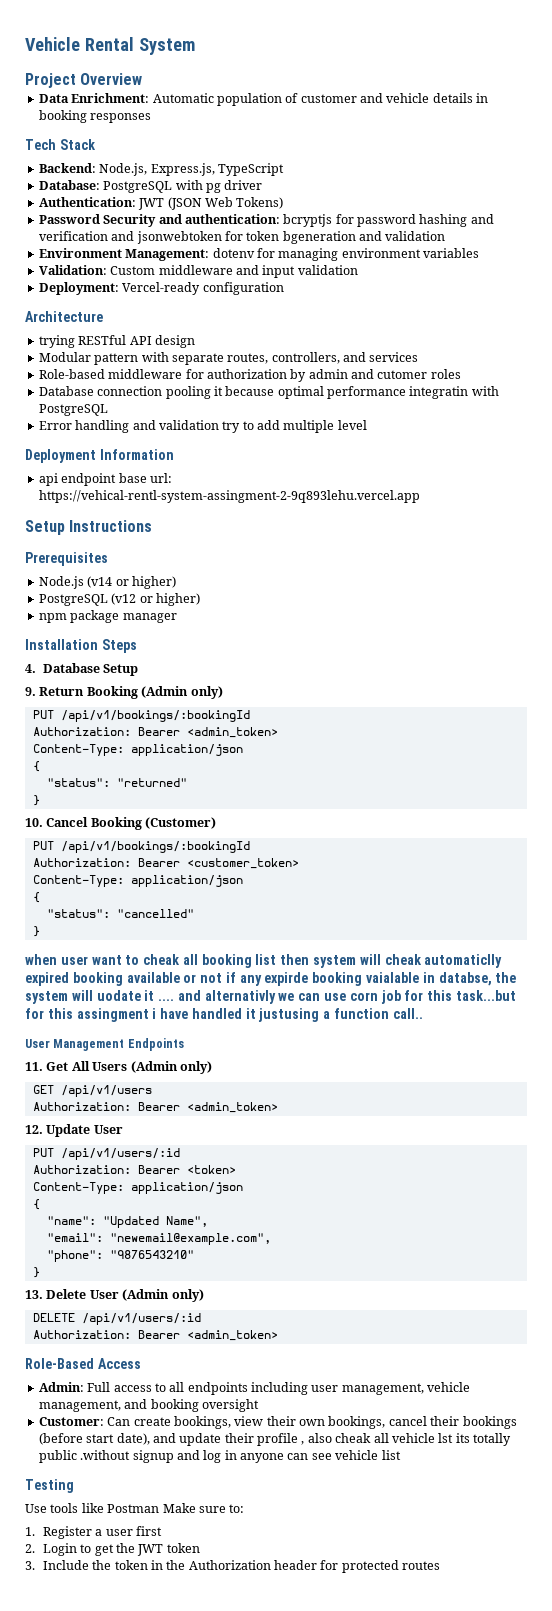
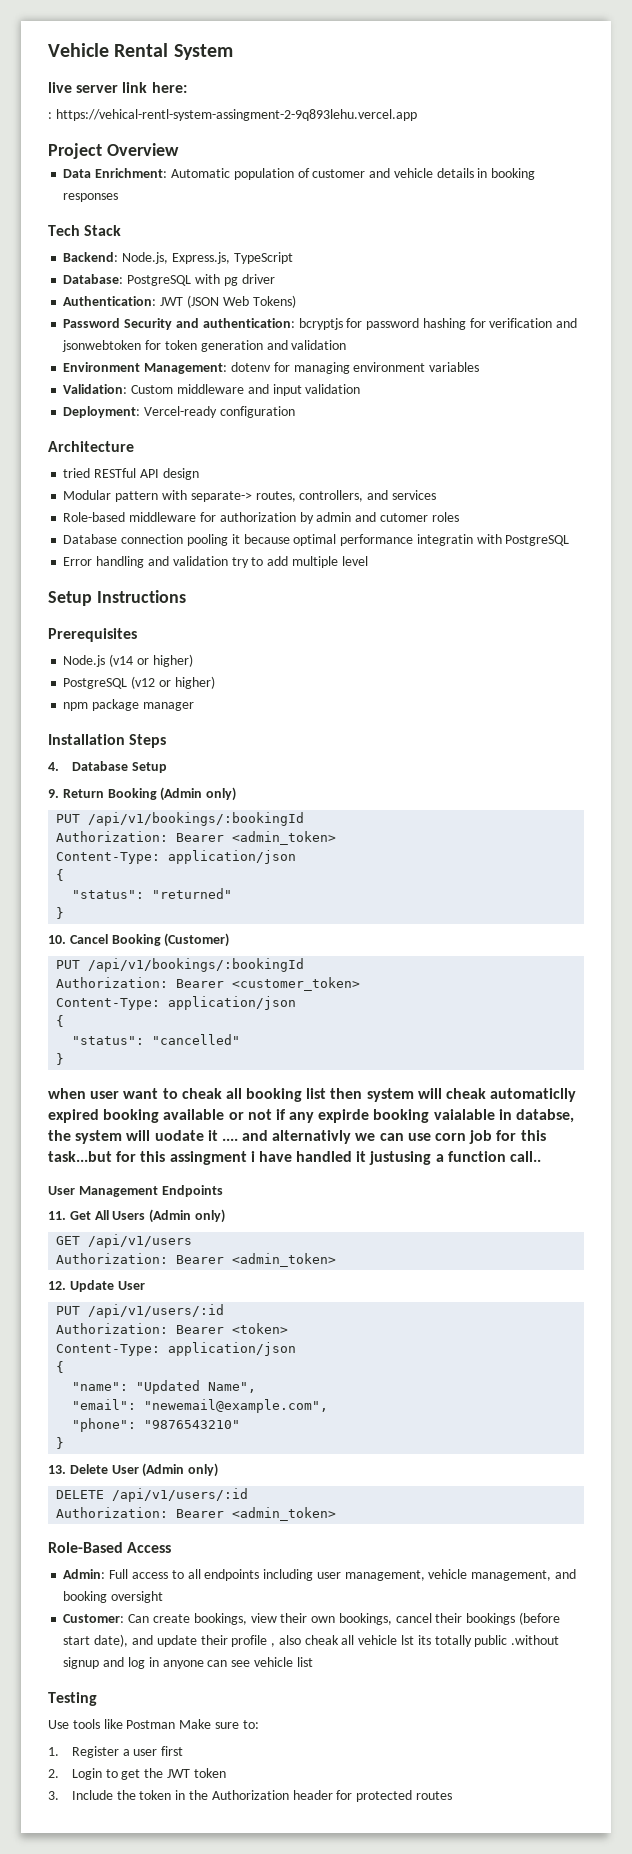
+ live server link here:
+ : https://vehical-rentl-system-assingment-2-9q893lehu.vercel.app
- Password Security and authentication: bcryptjs for password hashing and verification and jsonwebtoken for token bgeneration and validation
+ Password Security and authentication: bcryptjs for password hashing for verification and jsonwebtoken for token generation and validation
- trying RESTful API design
+ tried RESTful API design
- Modular pattern with separate routes, controllers, and services
+ Modular pattern with separate-> routes, controllers, and services
- Deployment Information
- api endpoint base url: https://vehical-rentl-system-assingment-2-9q893lehu.vercel.app

